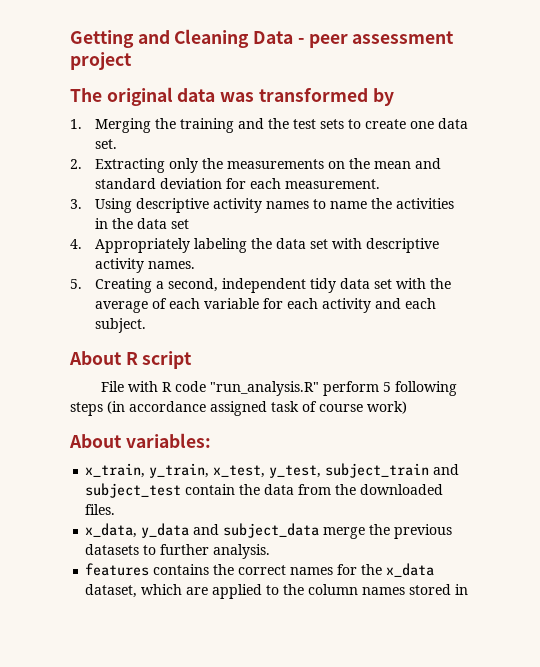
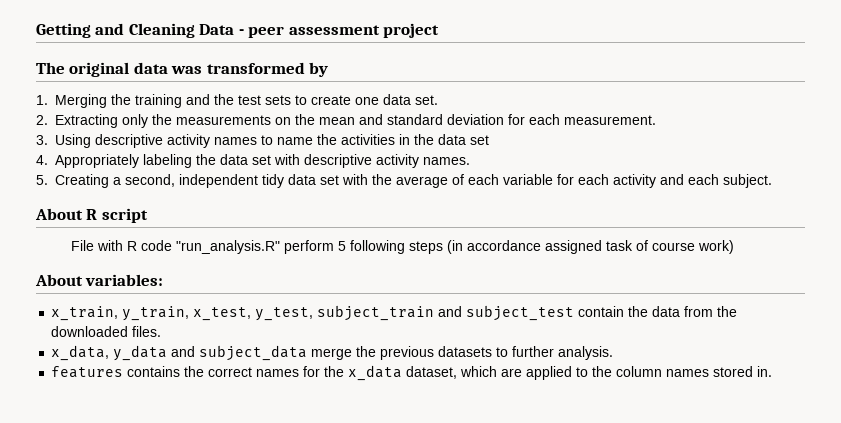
- features contains the correct names for the x_data dataset, which are applied to the column names stored in
+ features contains the correct names for the x_data dataset, which are applied to the column names stored in.

